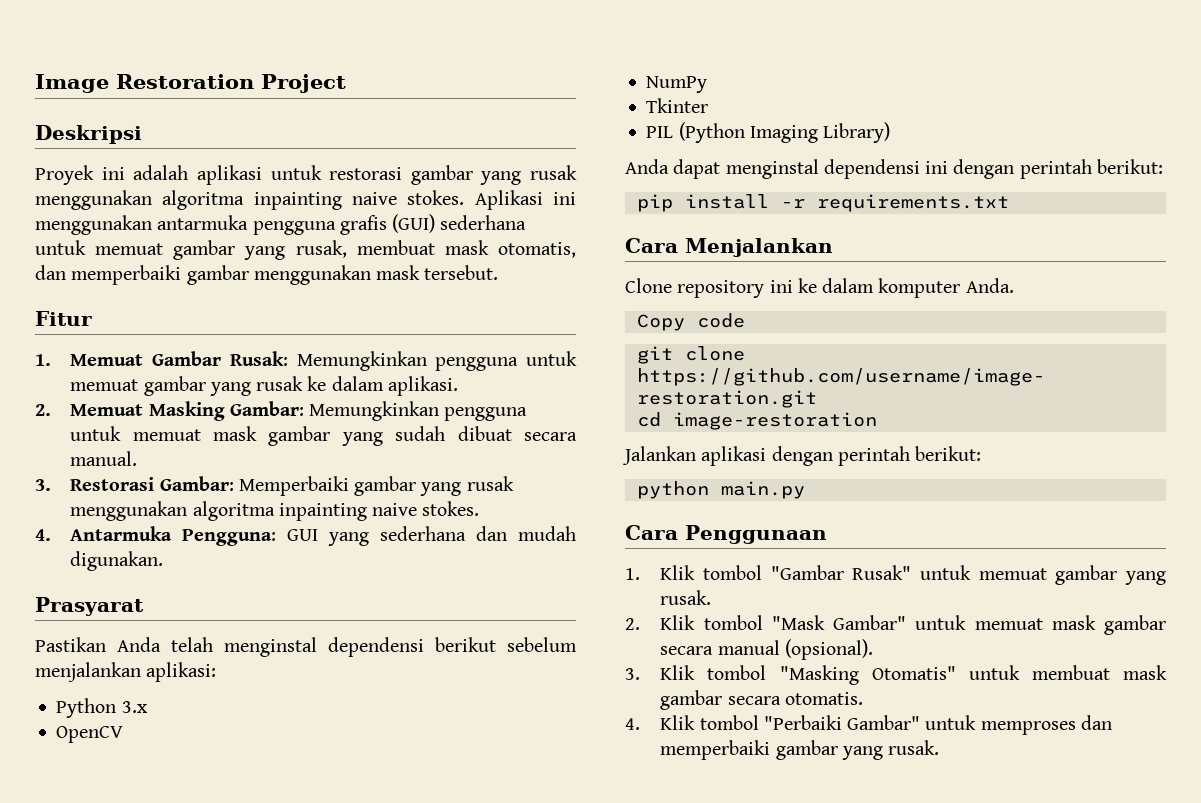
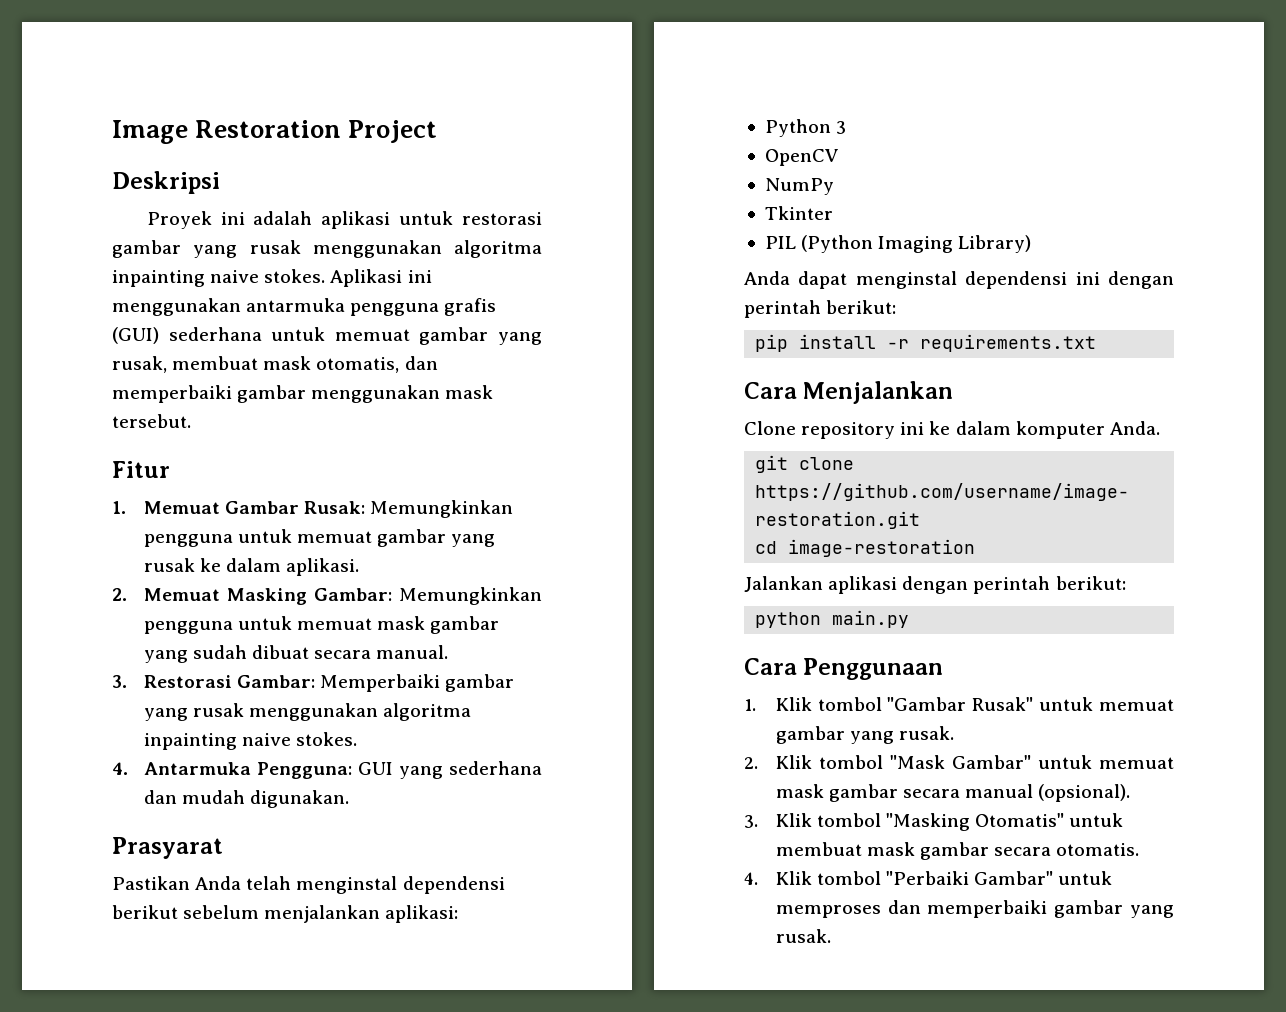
- Python 3.x
+ Python 3
- Copy code

